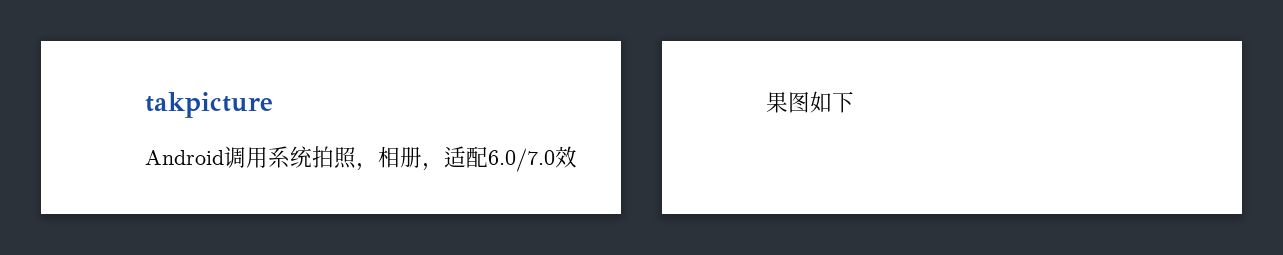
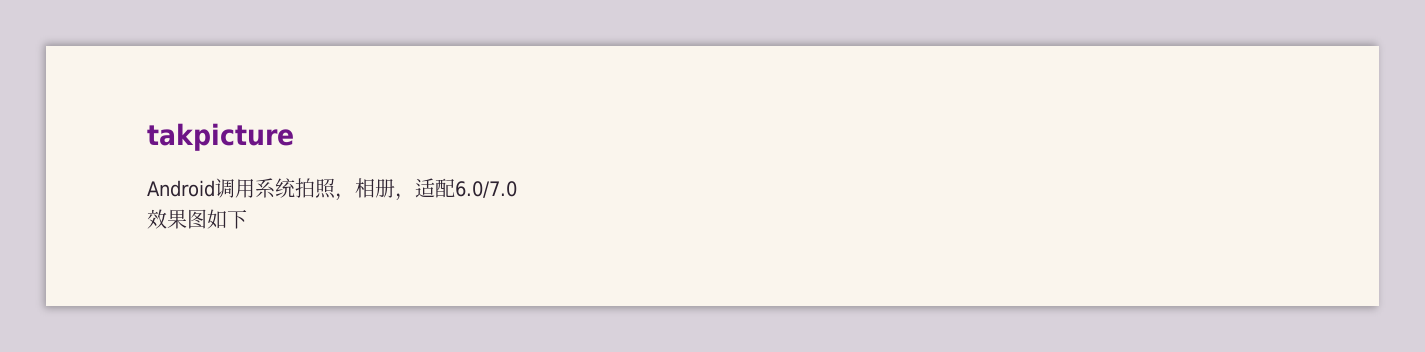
- Android调用系统拍照，相册，适配6.0/7.0效果图如下
+ Android调用系统拍照，相册，适配6.0/7.0
+ 效果图如下

